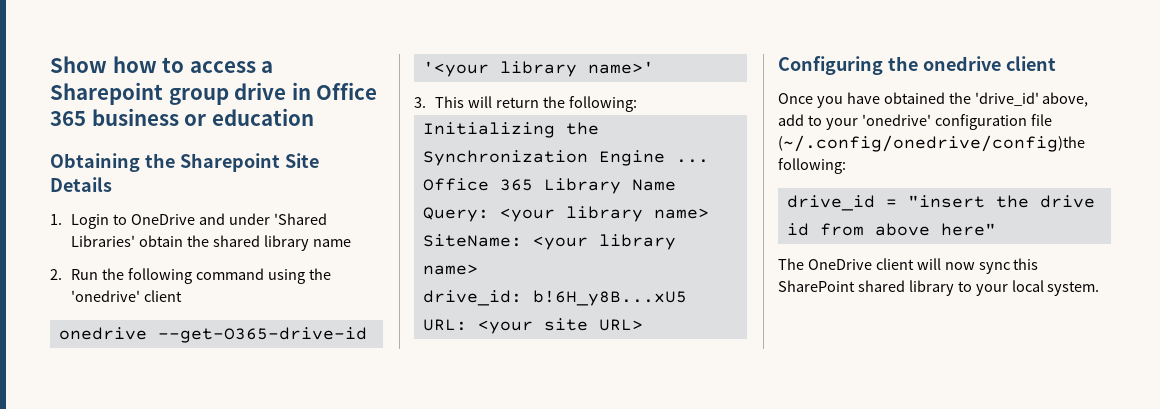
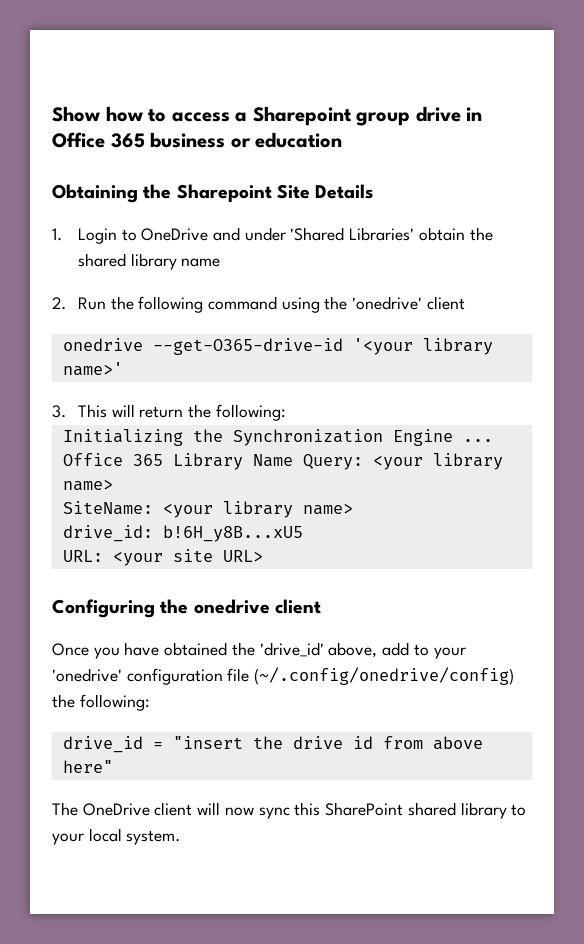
- Once you have obtained the 'drive_id' above, add to your 'onedrive' configuration file (~/.config/onedrive/config)the following:
+ Once you have obtained the 'drive_id' above, add to your 'onedrive' configuration file (~/.config/onedrive/config) the following:

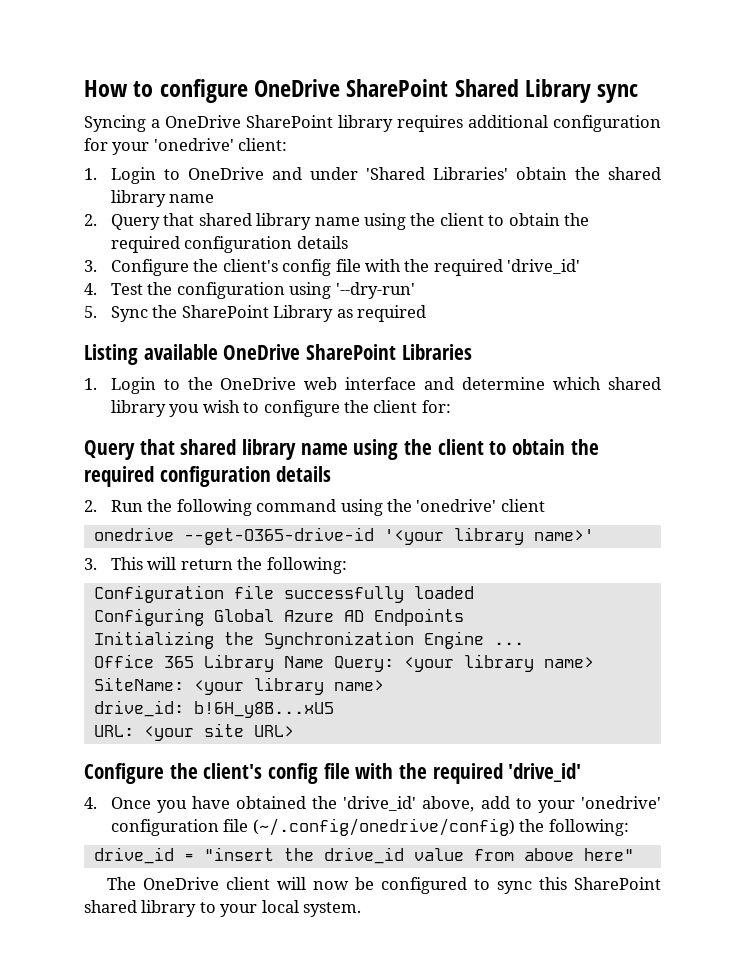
- Show how to access a Sharepoint group drive in Office 365 business or education
- Obtaining the Sharepoint Site Details
+ How to configure OneDrive SharePoint Shared Library sync
+ Syncing a OneDrive SharePoint library requires additional configuration for your 'onedrive' client:
+ 2. Query that shared library name using the client to obtain the required configuration details
+ 3. Configure the client's config file with the required 'drive_id'
+ 4. Test the configuration using '--dry-run'
+ 5. Sync the SharePoint Library as required
+ Listing available OneDrive SharePoint Libraries
+ 1. Login to the OneDrive web interface and determine which shared library you wish to configure the client for:
+ Query that shared library name using the client to obtain the required configuration details
+ Configuration file successfully loaded
+ Configuring Global Azure AD Endpoints
  URL: <your site URL>
- Configuring the onedrive client
- Once you have obtained the 'drive_id' above, add to your 'onedrive' configuration file (~/.config/onedrive/config) the following:
+ Configure the client's config file with the required 'drive_id'
+ 4. Once you have obtained the 'drive_id' above, add to your 'onedrive' configuration file (~/.config/onedrive/config) the following:
- drive_id = "insert the drive id from above here"
+ drive_id = "insert the drive_id value from above here"
- The OneDrive client will now sync this SharePoint shared library to your local system.
+ The OneDrive client will now be configured to sync this SharePoint shared library to your local system.

